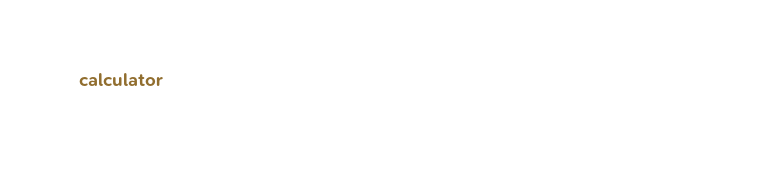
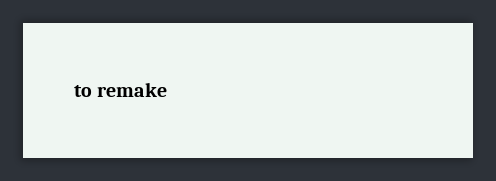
- calculator
+ to remake

